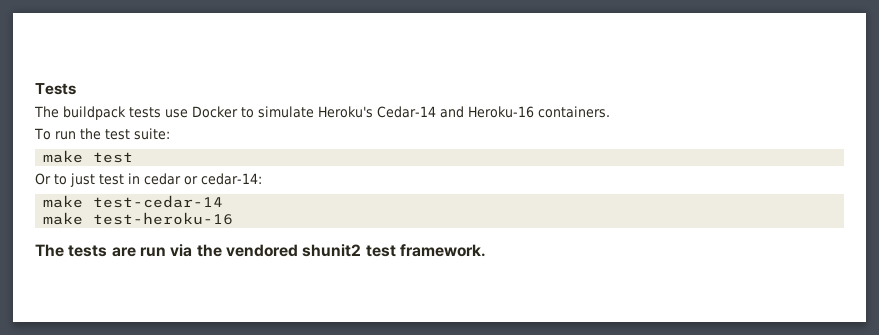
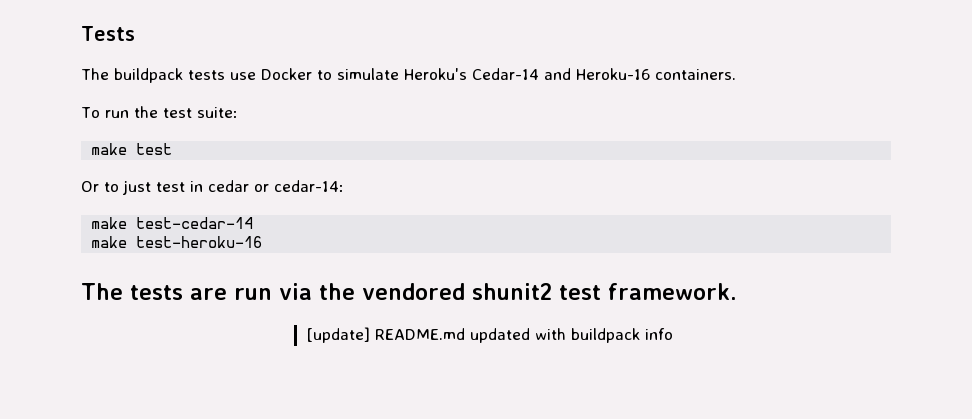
+ [update] README.md updated with buildpack info

